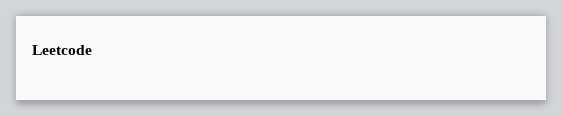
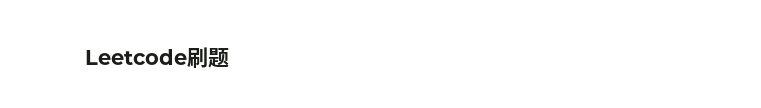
- Leetcode
+ Leetcode刷题

